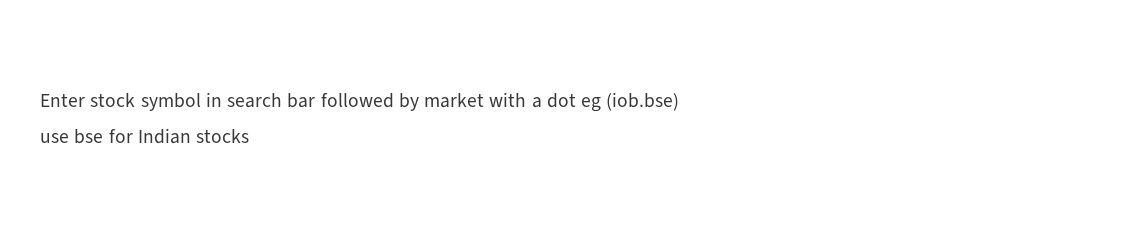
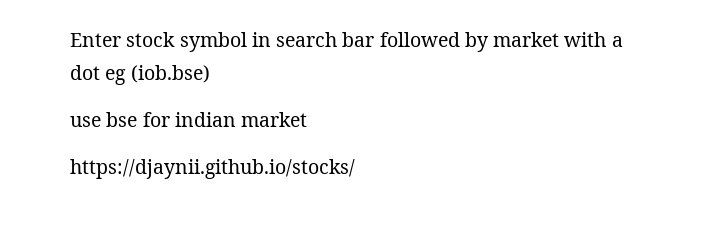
- use bse for Indian stocks
+ use bse for indian market
+ https://djaynii.github.io/stocks/

